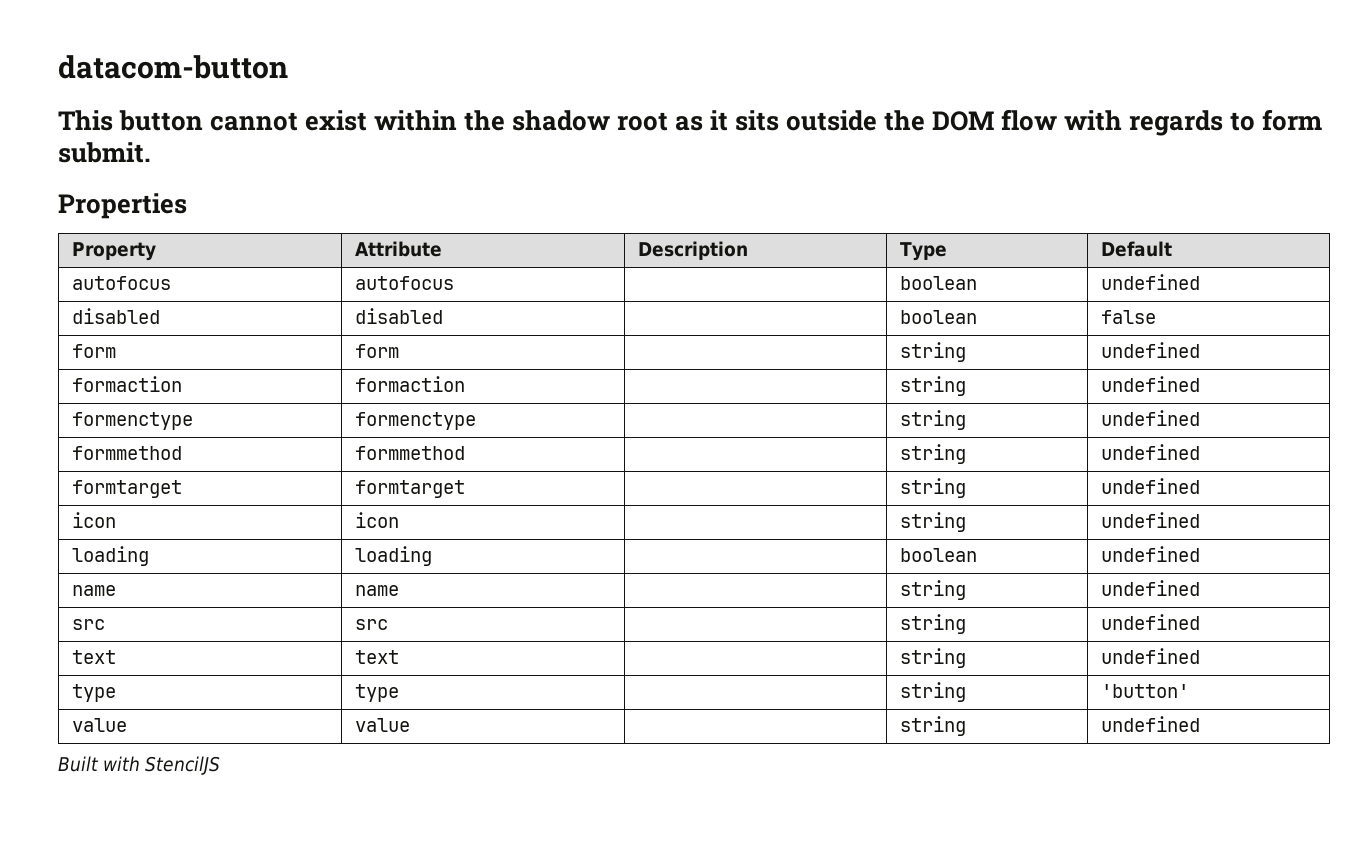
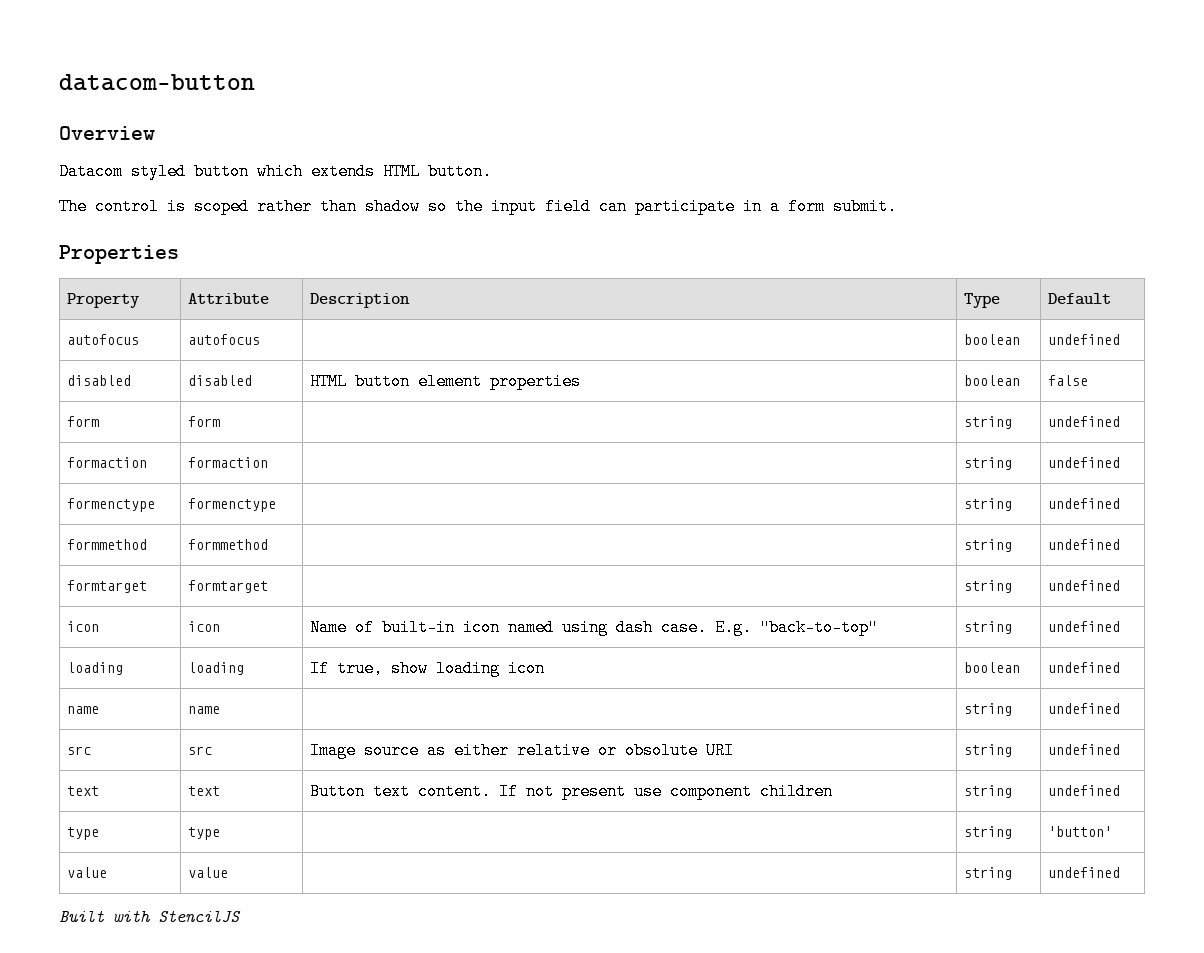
- This button cannot exist within the shadow root as it sits outside the DOM flow with regards to form submit.
+ Overview
+ Datacom styled button which extends HTML button.
+ The control is scoped rather than shadow so the input field can participate in a form submit.
- disabled | disabled | | boolean | false
+ disabled | disabled | HTML button element properties | boolean | false
- icon | icon | | string | undefined
+ icon | icon | Name of built-in icon named using dash case. E.g. "back-to-top" | string | undefined
- loading | loading | | boolean | undefined
+ loading | loading | If true, show loading icon | boolean | undefined
- src | src | | string | undefined
- text | text | | string | undefined
+ src | src | Image source as either relative or obsolute URI | string | undefined
+ text | text | Button text content. If not present use component children | string | undefined

